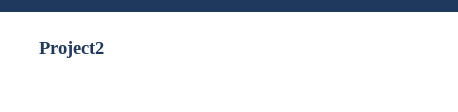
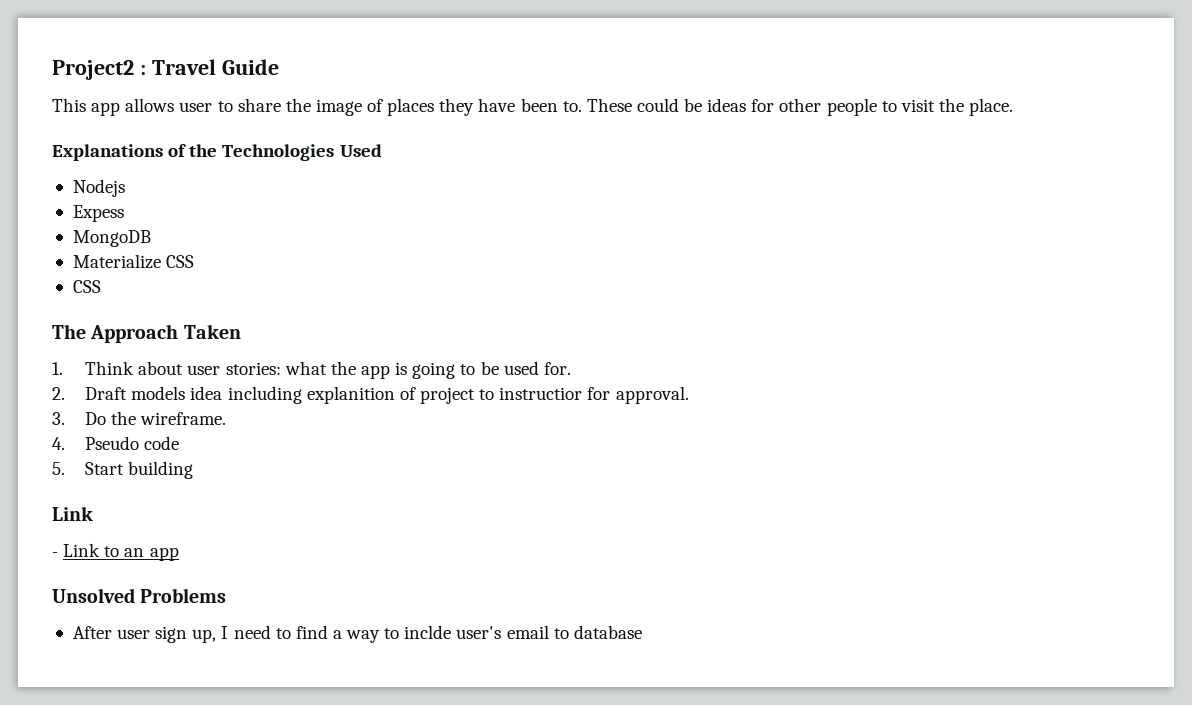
- Project2
+ Project2 : Travel Guide
+ This app allows user to share the image of places they have been to. These could be ideas for other people to visit the place.
+ Explanations of the Technologies Used
+ Nodejs
+ Expess
+ MongoDB
+ Materialize CSS
+ CSS
+ The Approach Taken
+ 1. Think about user stories: what the app is going to be used for.
+ 2. Draft models idea including explanition of project to instructior for approval.
+ 3. Do the wireframe.
+ 4. Pseudo code
+ 5. Start building
+ Link
+ - Link to an app
+ Unsolved Problems
+ After user sign up, I need to find a way to inclde user's email to database

